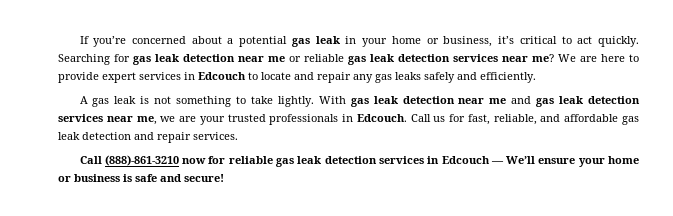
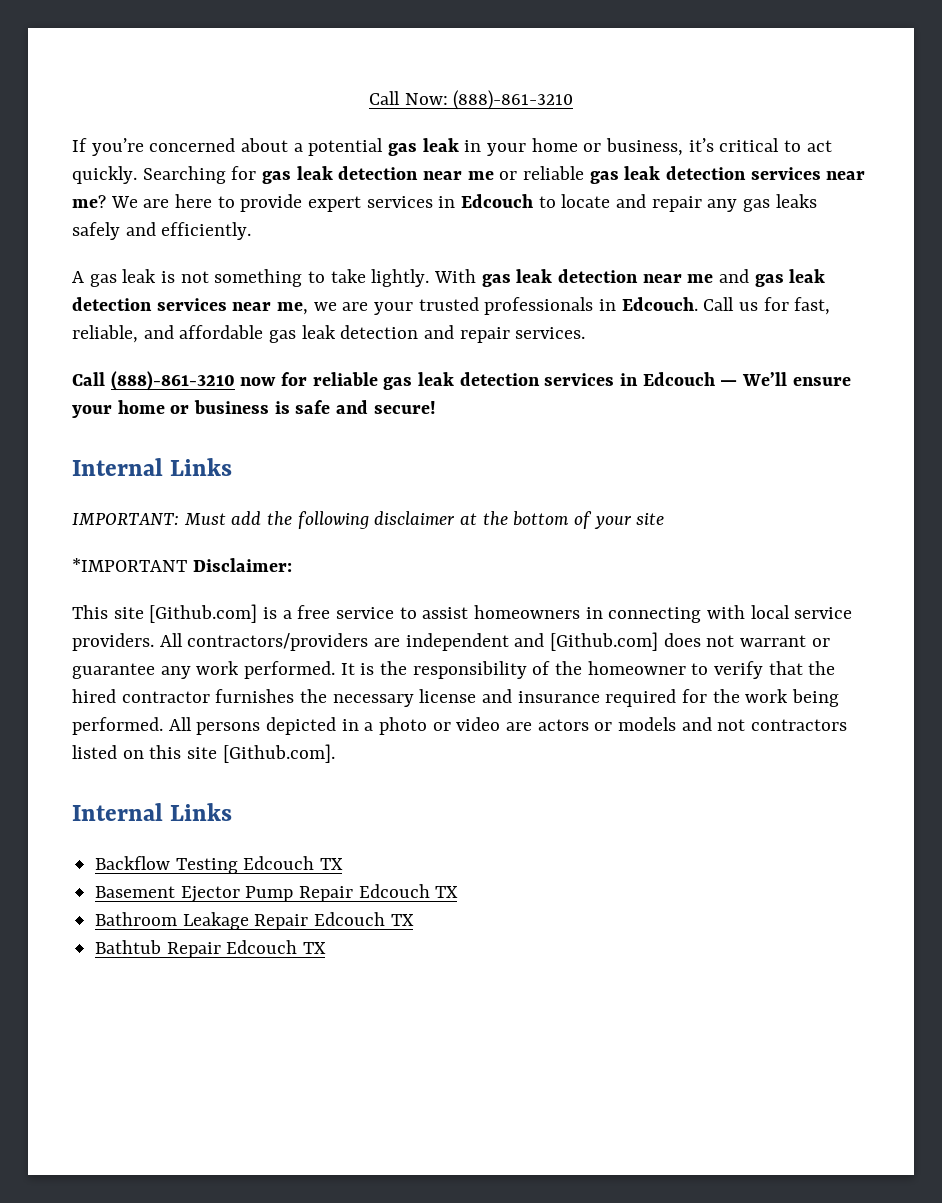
+ Call Now: (888)-861-3210
  Call (888)-861-3210 now for reliable gas leak detection services in Edcouch — We’ll ensure your home or business is safe and secure!
+ Internal Links
+ IMPORTANT: Must add the following disclaimer at the bottom of your site
+ *IMPORTANT Disclaimer:
+ This site [Github.com] is a free service to assist homeowners in connecting with local service providers. All contractors/providers are independent and [Github.com] does not warrant or guarantee any work performed. It is the responsibility of the homeowner to verify that the hired contractor furnishes the necessary license and insurance required for the work being performed. All persons depicted in a photo or video are actors or models and not contractors listed on this site [Github.com].
+ Internal Links
+ Backflow Testing Edcouch TX
+ Basement Ejector Pump Repair Edcouch TX
+ Bathroom Leakage Repair Edcouch TX
+ Bathtub Repair Edcouch TX

